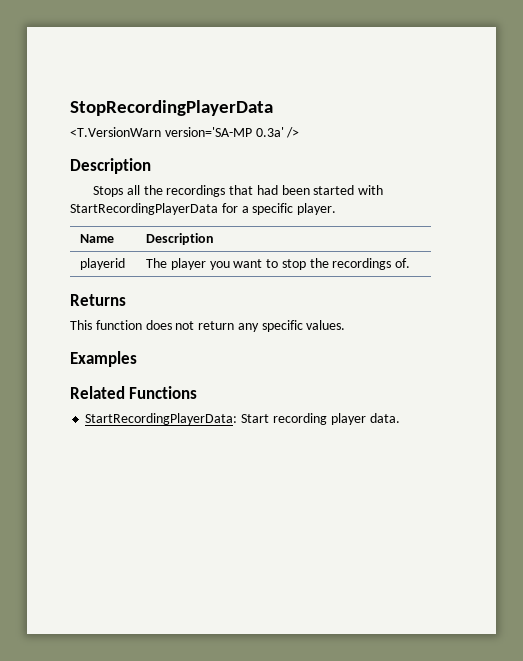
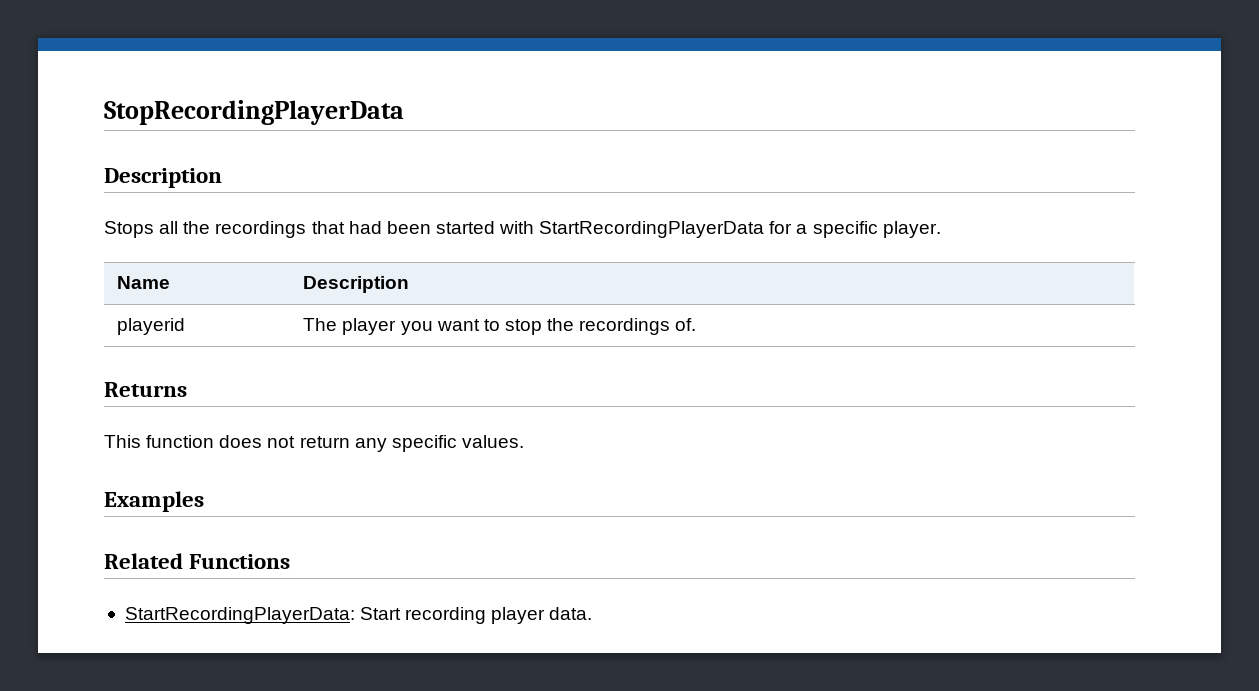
- <T.VersionWarn version='SA-MP 0.3a' />

